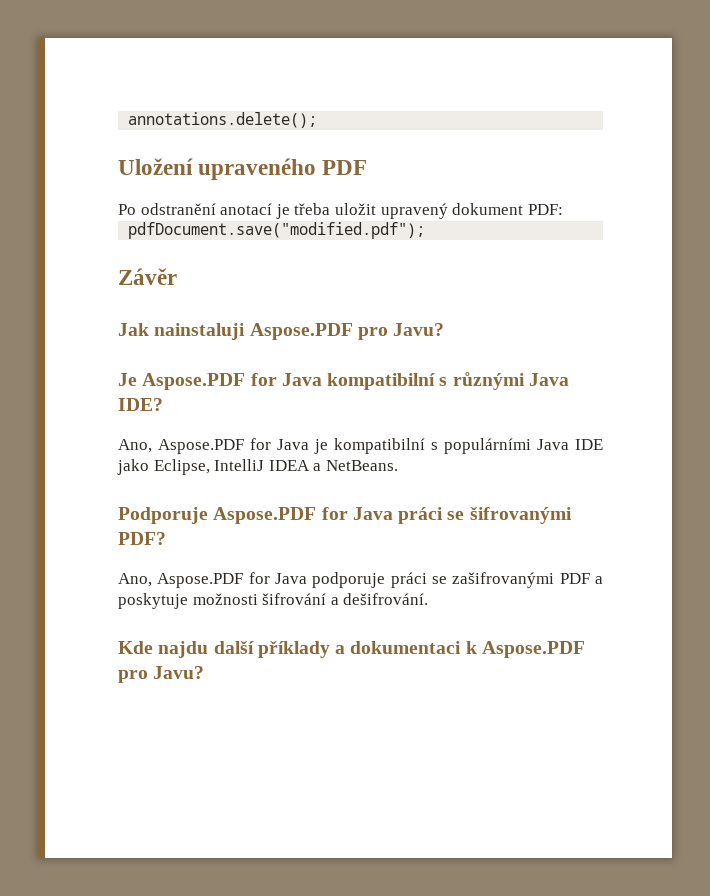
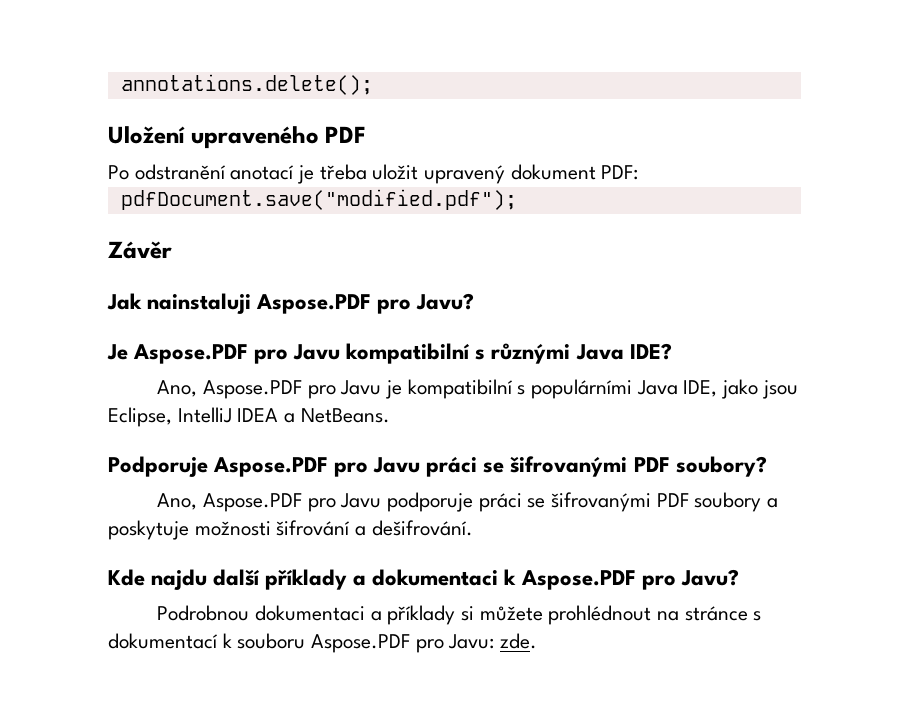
- Je Aspose.PDF for Java kompatibilní s různými Java IDE?
+ Je Aspose.PDF pro Javu kompatibilní s různými Java IDE?
- Ano, Aspose.PDF for Java je kompatibilní s populárními Java IDE jako Eclipse, IntelliJ IDEA a NetBeans.
+ Ano, Aspose.PDF pro Javu je kompatibilní s populárními Java IDE, jako jsou Eclipse, IntelliJ IDEA a NetBeans.
- Podporuje Aspose.PDF for Java práci se šifrovanými PDF?
- Ano, Aspose.PDF for Java podporuje práci se zašifrovanými PDF a poskytuje možnosti šifrování a dešifrování.
+ Podporuje Aspose.PDF pro Javu práci se šifrovanými PDF soubory?
+ Ano, Aspose.PDF pro Javu podporuje práci se šifrovanými PDF soubory a poskytuje možnosti šifrování a dešifrování.
+ Podrobnou dokumentaci a příklady si můžete prohlédnout na stránce s dokumentací k souboru Aspose.PDF pro Javu: zde.

